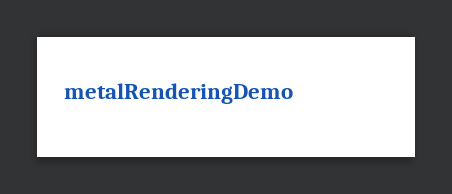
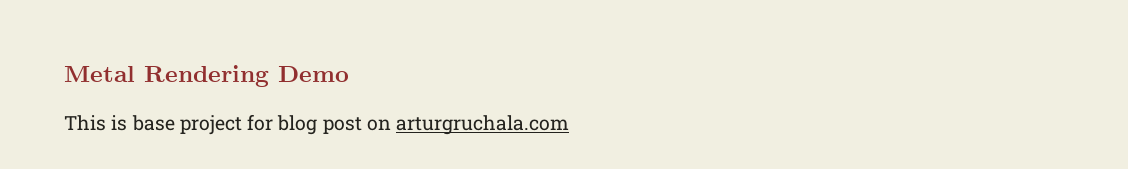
- metalRenderingDemo
+ Metal Rendering Demo
+ This is base project for blog post on arturgruchala.com

